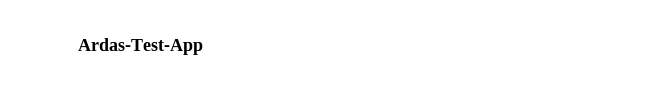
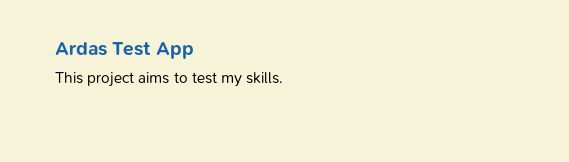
- Ardas-Test-App
+ Ardas Test App
+ This project aims to test my skills.

